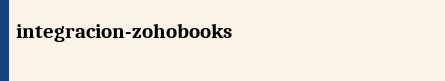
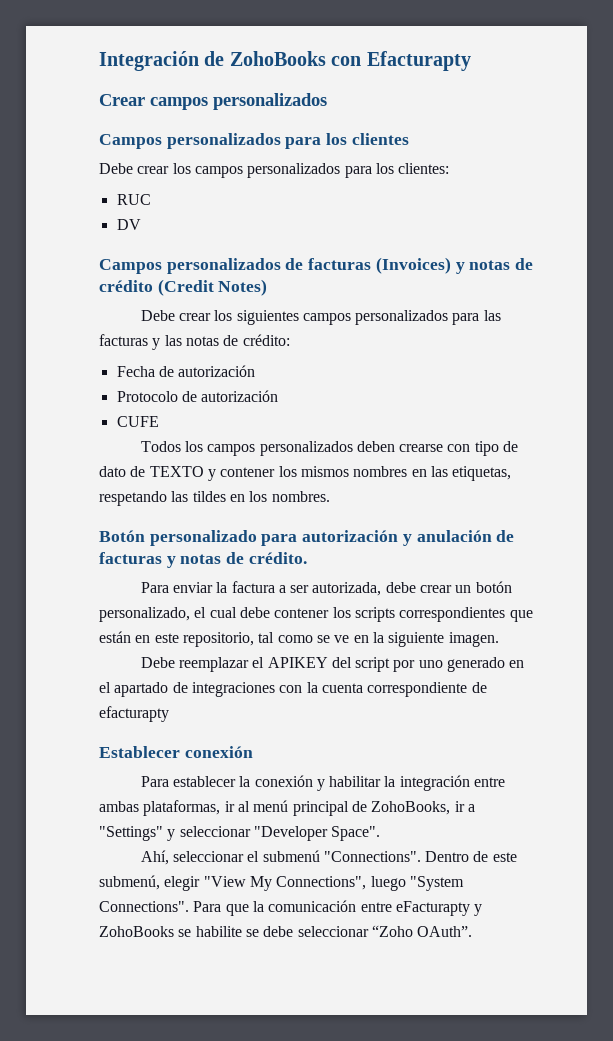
- integracion-zohobooks
+ Integración de ZohoBooks con Efacturapty
+ Crear campos personalizados
+ Campos personalizados para los clientes
+ Debe crear los campos personalizados para los clientes:
+ RUC
+ DV
+ Campos personalizados de facturas (Invoices) y notas de crédito (Credit Notes)
+ Debe crear los siguientes campos personalizados para las facturas y las notas de crédito:
+ Fecha de autorización
+ Protocolo de autorización
+ CUFE
+ Todos los campos personalizados deben crearse con tipo de dato de TEXTO y contener los mismos nombres en las etiquetas, respetando las tildes en los nombres.
+ Botón personalizado para autorización y anulación de facturas y notas de crédito.
+ Para enviar la factura a ser autorizada, debe crear un botón personalizado, el cual debe contener los scripts correspondientes que están en este repositorio, tal como se ve en la siguiente imagen.
+ Debe reemplazar el APIKEY del script por uno generado en el apartado de integraciones con la cuenta correspondiente de efacturapty
+ Establecer conexión
+ Para establecer la conexión y habilitar la integración entre ambas plataformas, ir al menú principal de ZohoBooks, ir a "Settings" y seleccionar "Developer Space".
+ Ahí, seleccionar el submenú "Connections". Dentro de este submenú, elegir "View My Connections", luego "System Connections". Para que la comunicación entre eFacturapty y ZohoBooks se habilite se debe seleccionar “Zoho OAuth”.

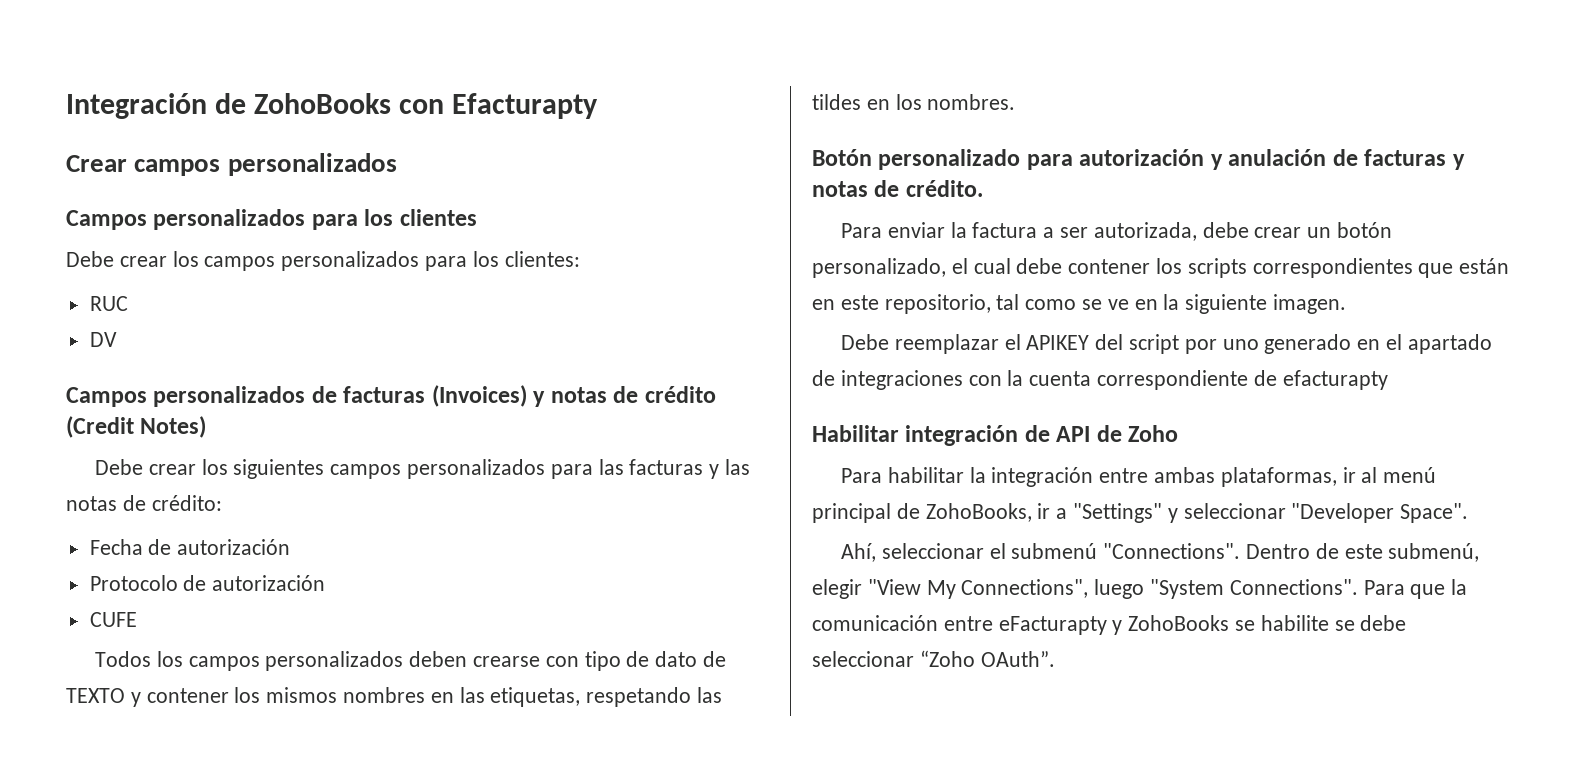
- Establecer conexión
- Para establecer la conexión y habilitar la integración entre ambas plataformas, ir al menú principal de ZohoBooks, ir a "Settings" y seleccionar "Developer Space".
+ Habilitar integración de API de Zoho
+ Para habilitar la integración entre ambas plataformas, ir al menú principal de ZohoBooks, ir a "Settings" y seleccionar "Developer Space".

